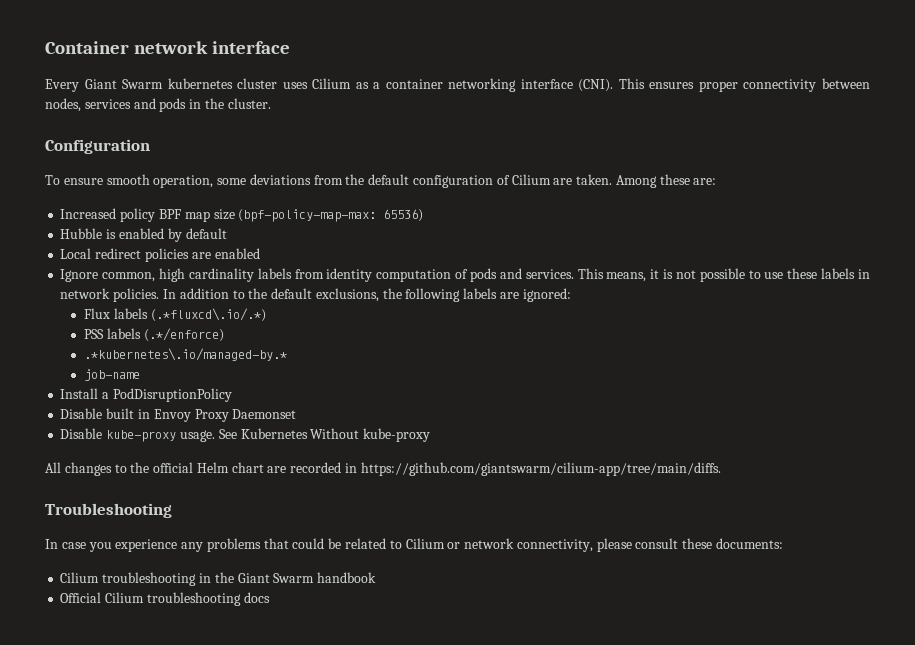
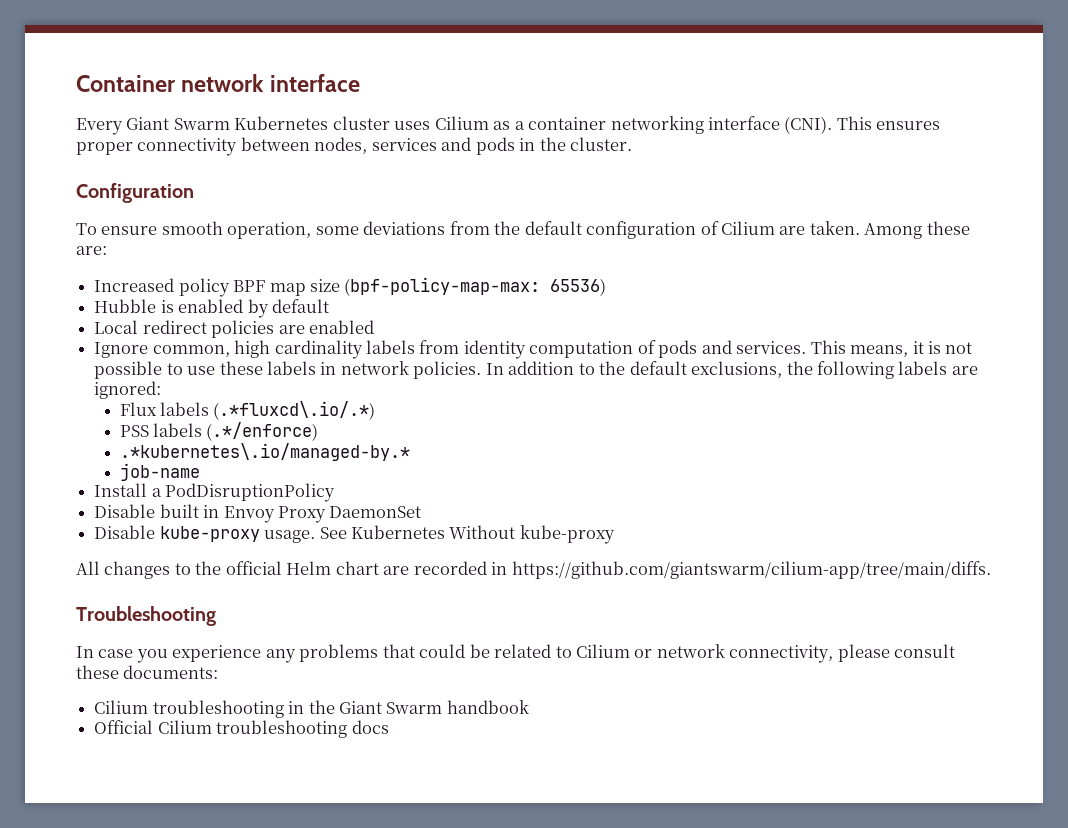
- Every Giant Swarm kubernetes cluster uses Cilium as a container networking interface (CNI).
+ Every Giant Swarm Kubernetes cluster uses Cilium as a container networking interface (CNI).
- Disable built in Envoy Proxy Daemonset
+ Disable built in Envoy Proxy DaemonSet

